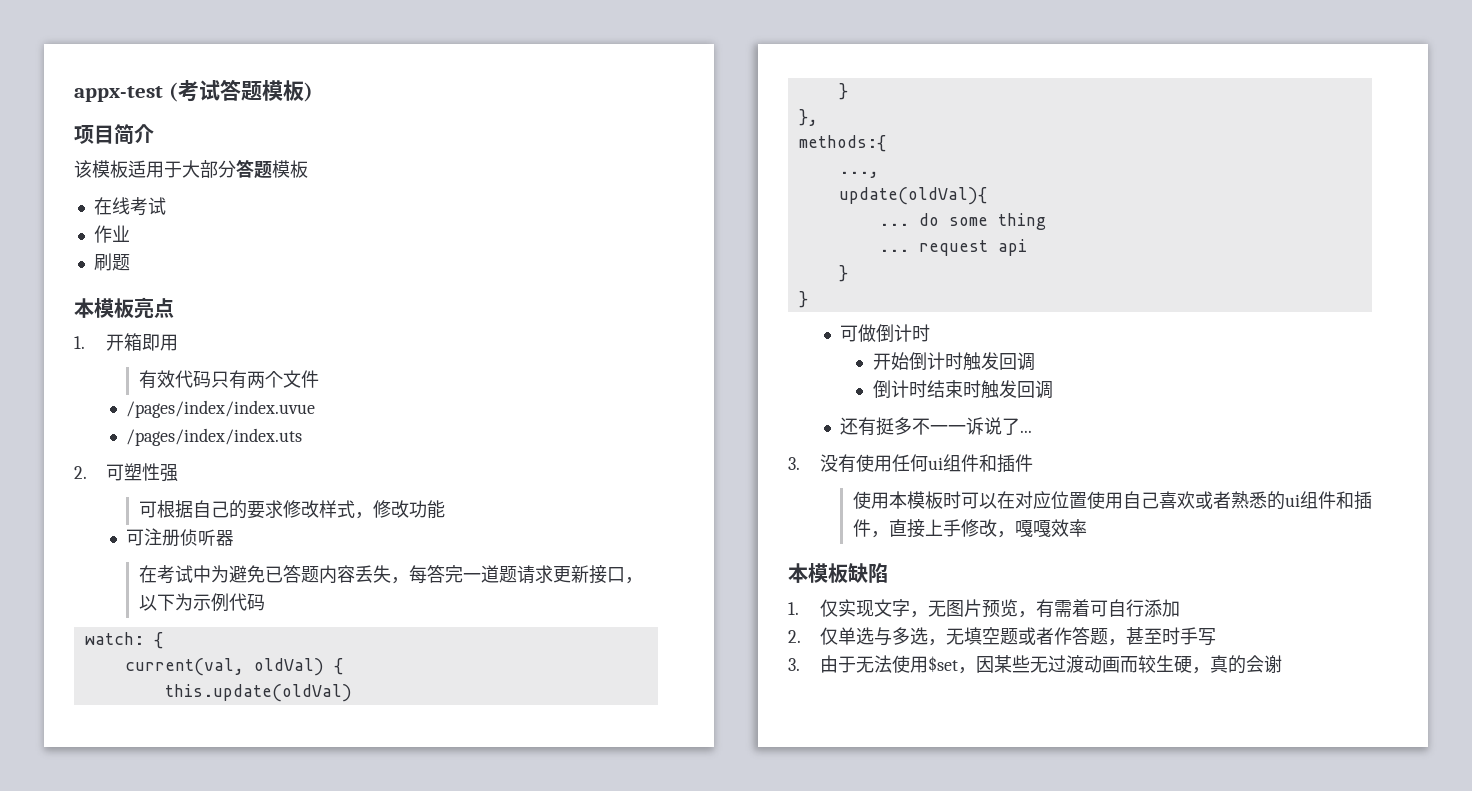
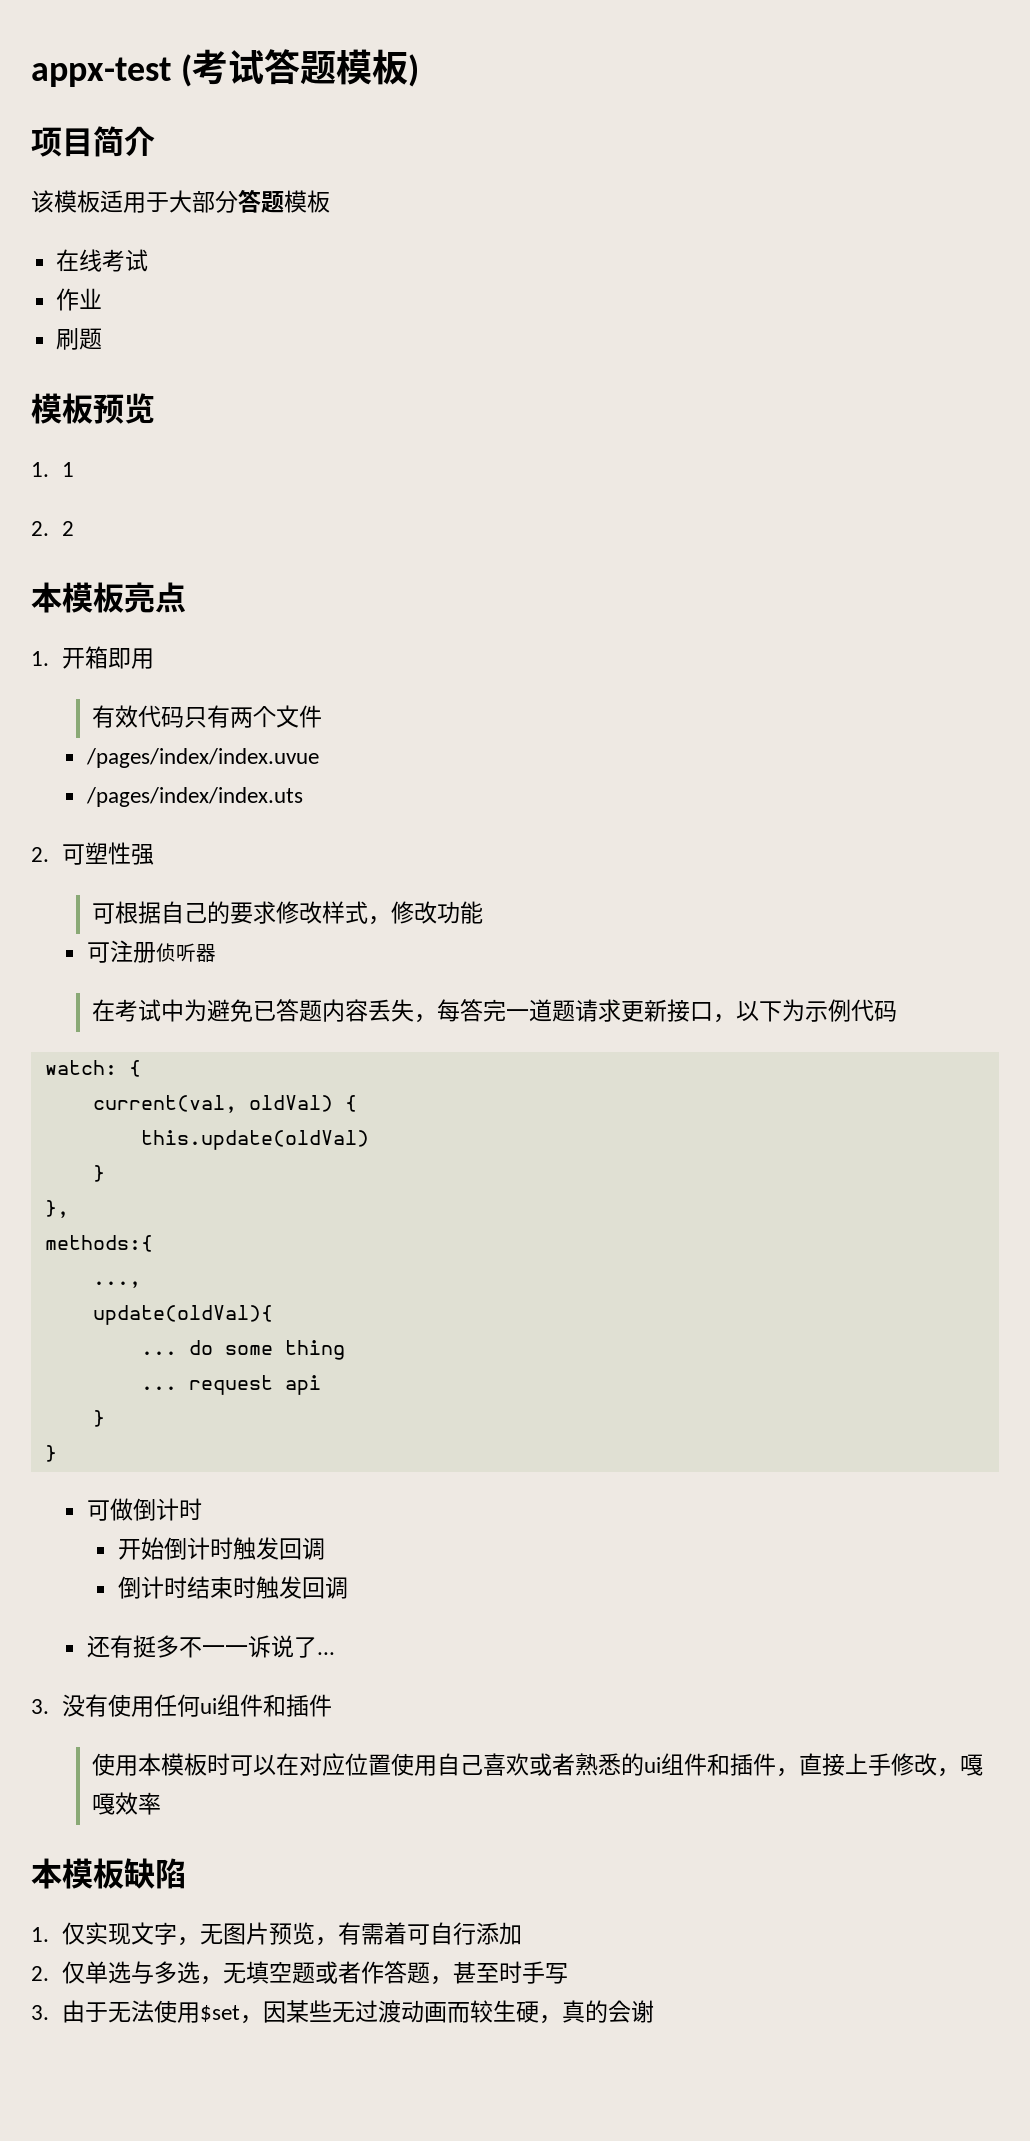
+ 模板预览
+ 1. 1
+ 2. 2

